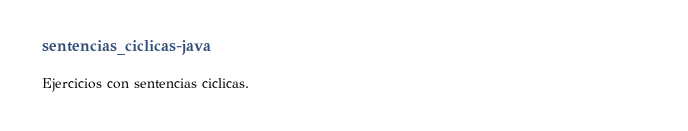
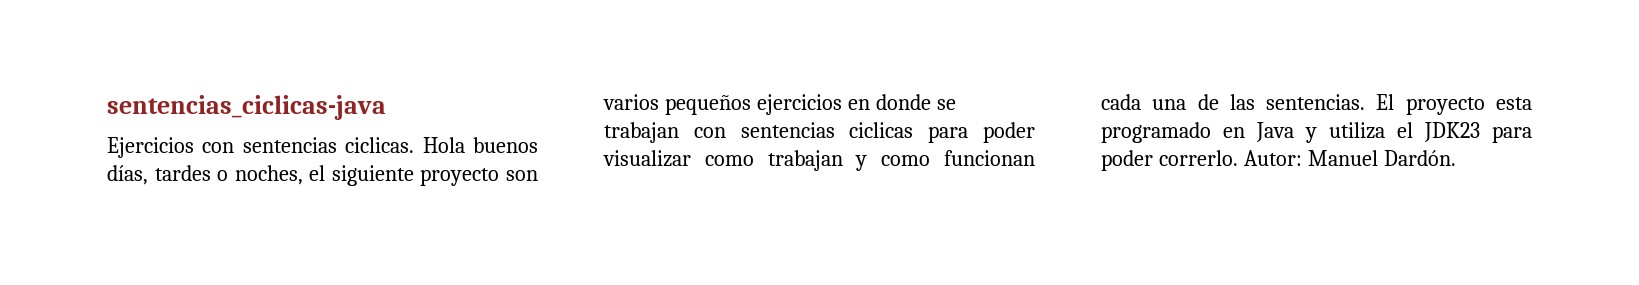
+ Hola buenos días, tardes o noches, el siguiente proyecto son varios pequeños ejercicios en donde se trabajan con sentencias ciclicas para poder visualizar como trabajan y como funcionan cada una de las sentencias. El proyecto esta programado en Java y utiliza el JDK23 para poder correrlo. Autor: Manuel Dardón.

